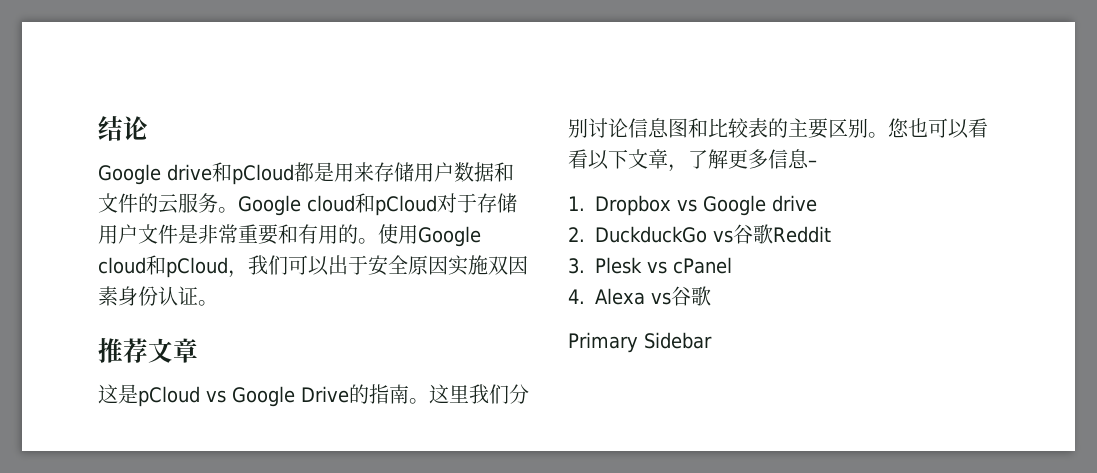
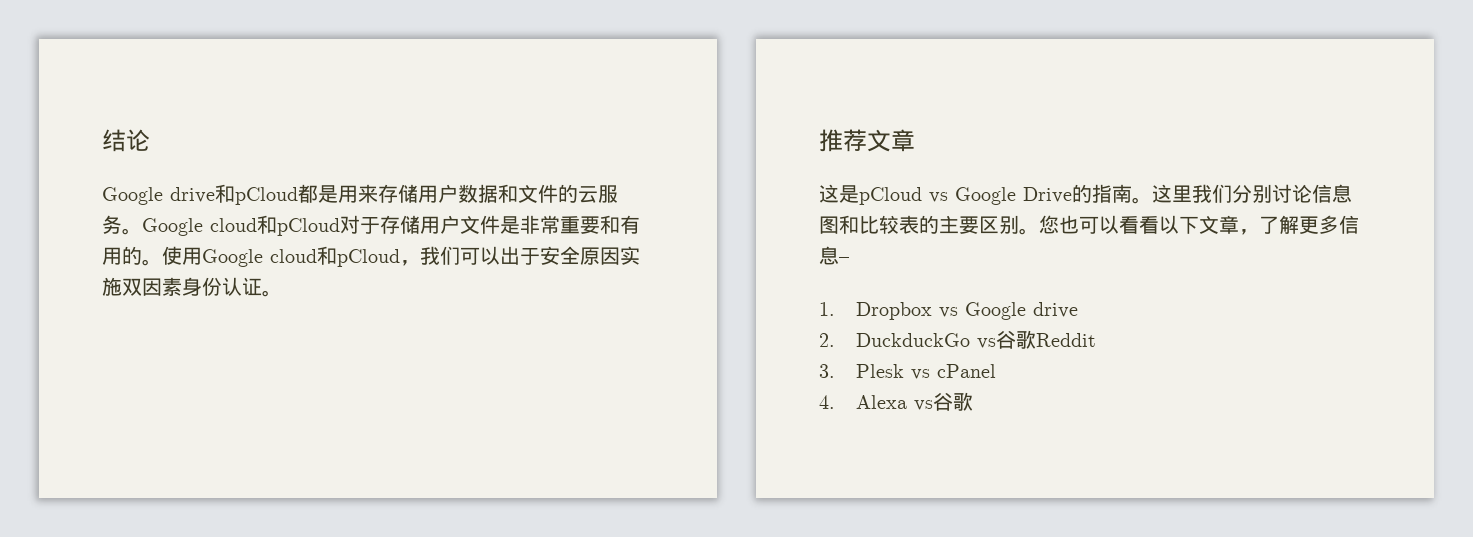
- Primary Sidebar

